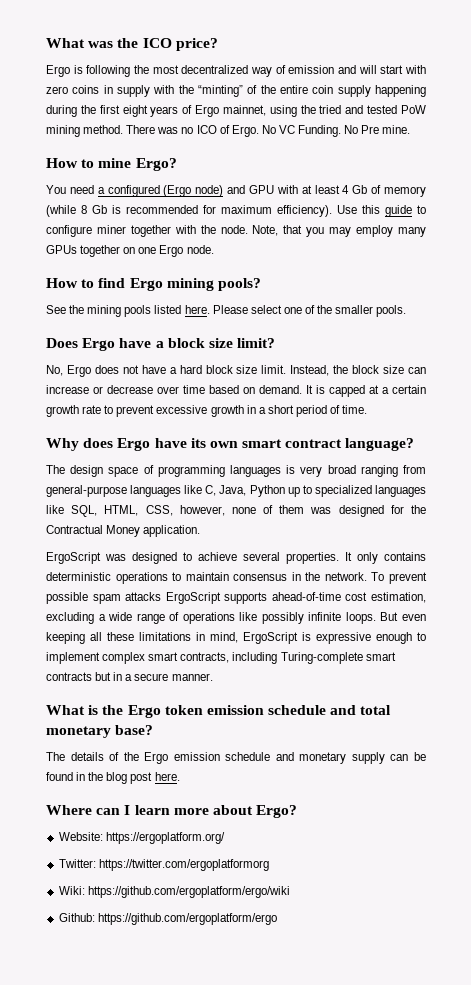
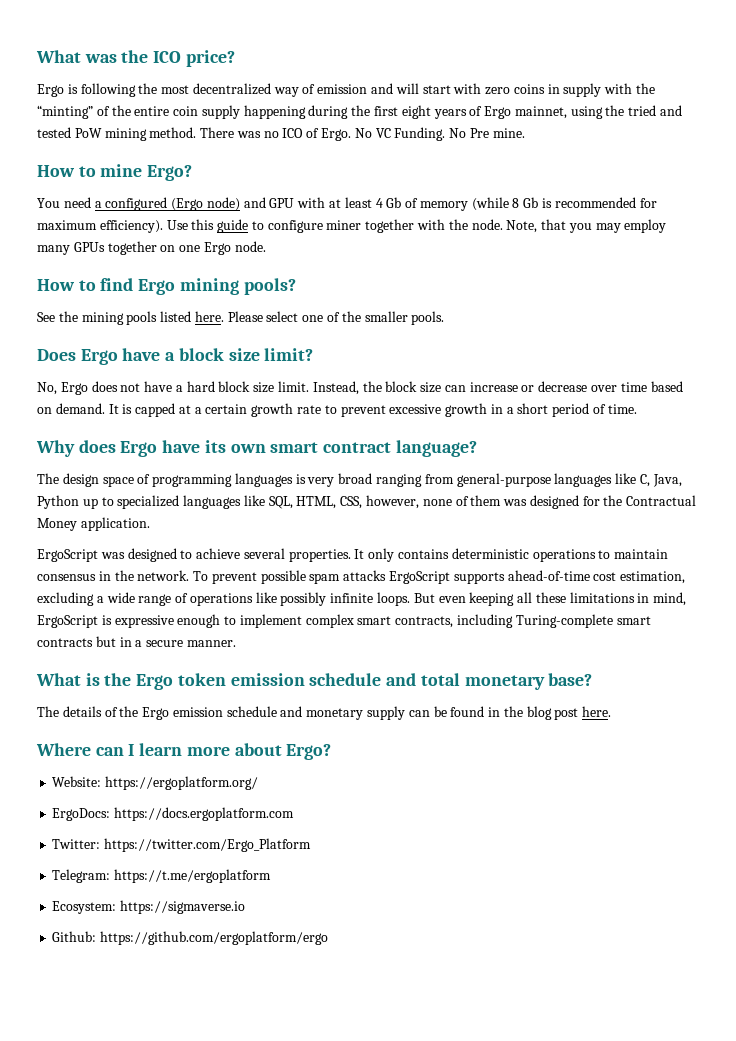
+ ErgoDocs: https://docs.ergoplatform.com
- Twitter: https://twitter.com/ergoplatformorg
- Wiki: https://github.com/ergoplatform/ergo/wiki
+ Twitter: https://twitter.com/Ergo_Platform
+ Telegram: https://t.me/ergoplatform
+ Ecosystem: https://sigmaverse.io

